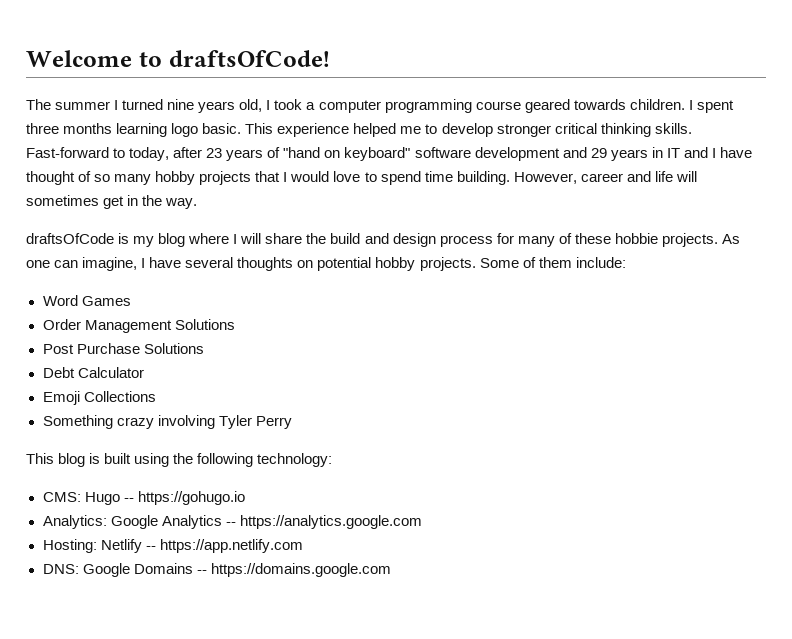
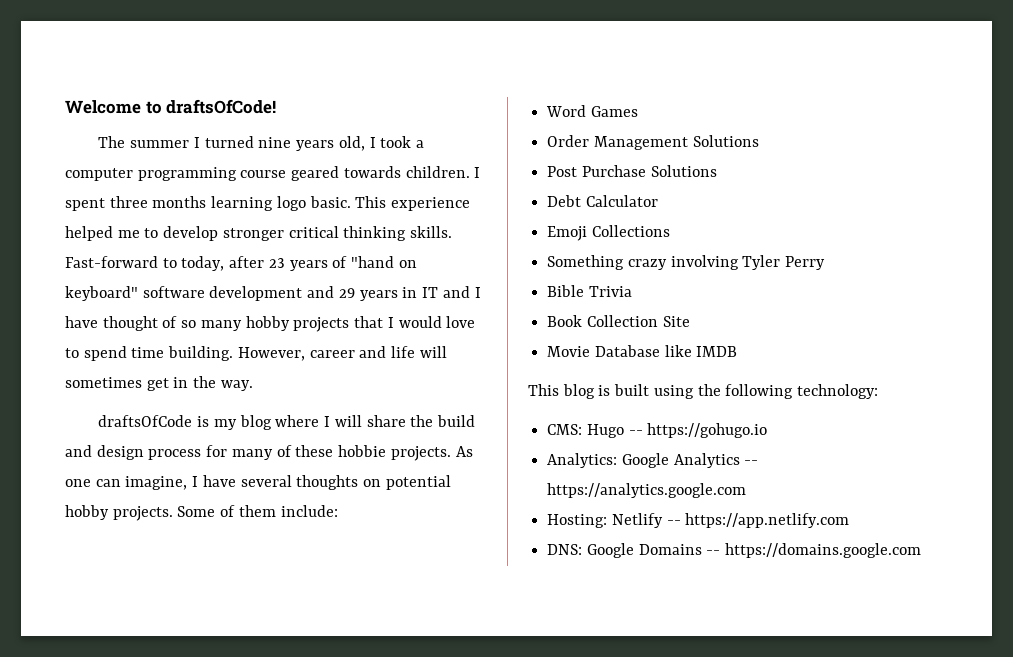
+ Bible Trivia
+ Book Collection Site
+ Movie Database like IMDB

